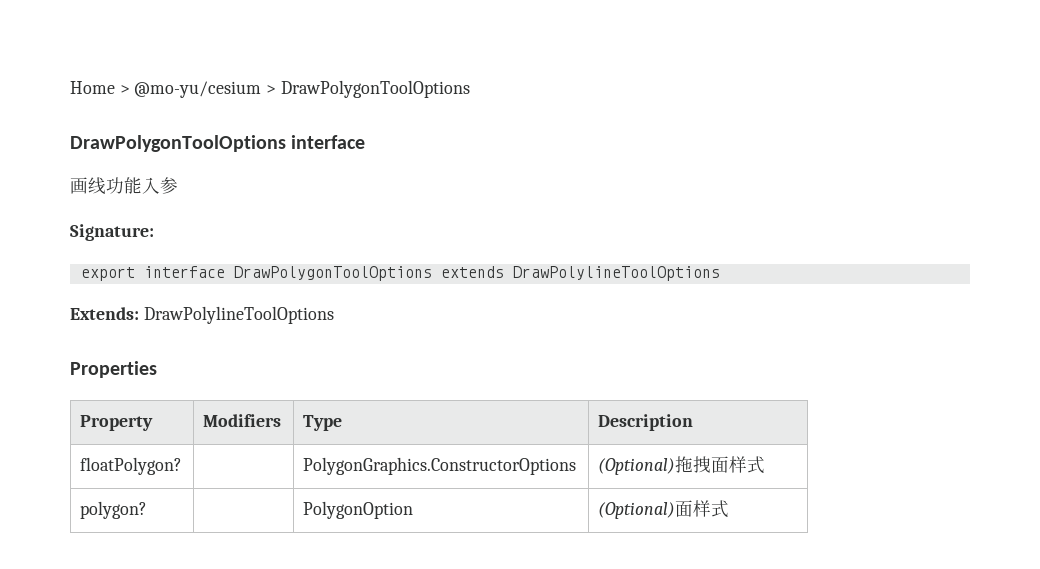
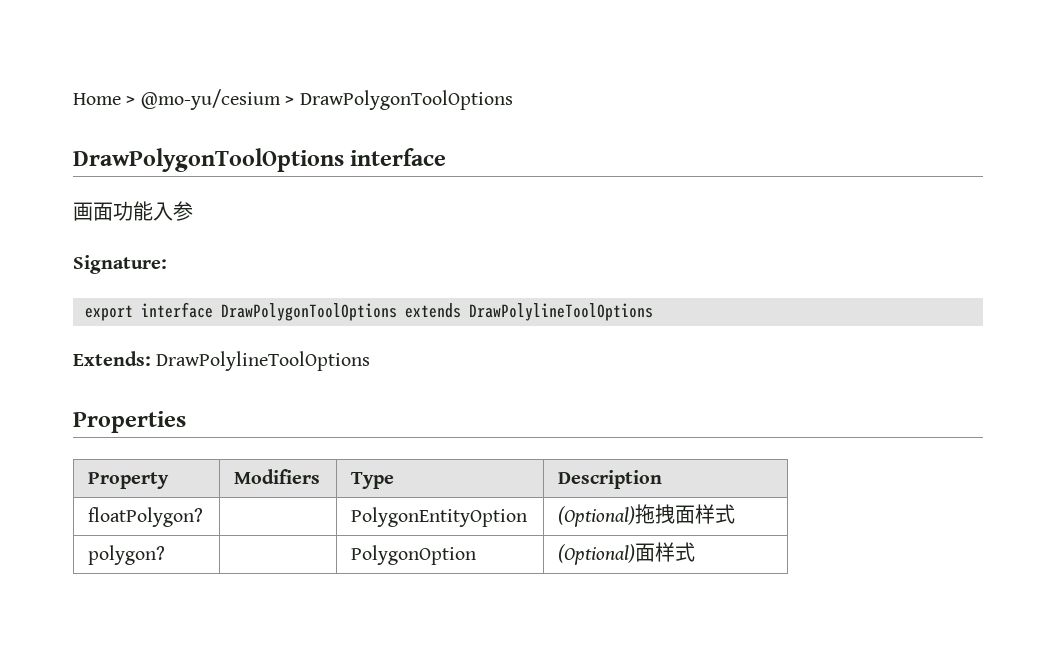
- 画线功能入参
+ 画面功能入参
- floatPolygon? | | PolygonGraphics.ConstructorOptions | (Optional)拖拽面样式
+ floatPolygon? | | PolygonEntityOption | (Optional)拖拽面样式

